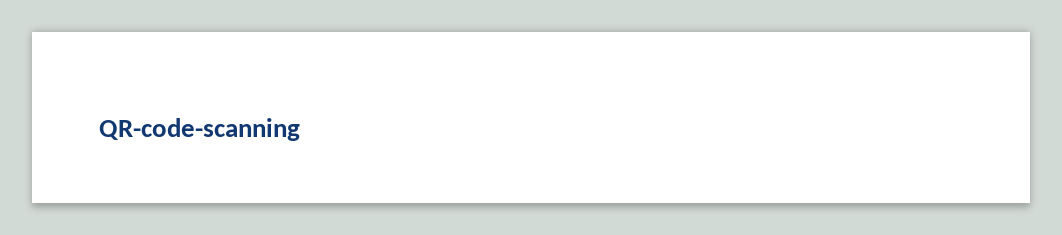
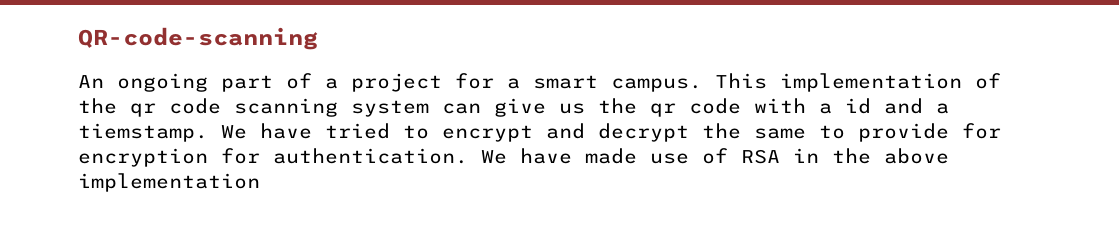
+ An ongoing part of a project for a smart campus. This implementation of the qr code scanning system can give us the qr code with a id and a tiemstamp. We have tried to encrypt and decrypt the same to provide for encryption for authentication. We have made use of RSA in the above implementation

